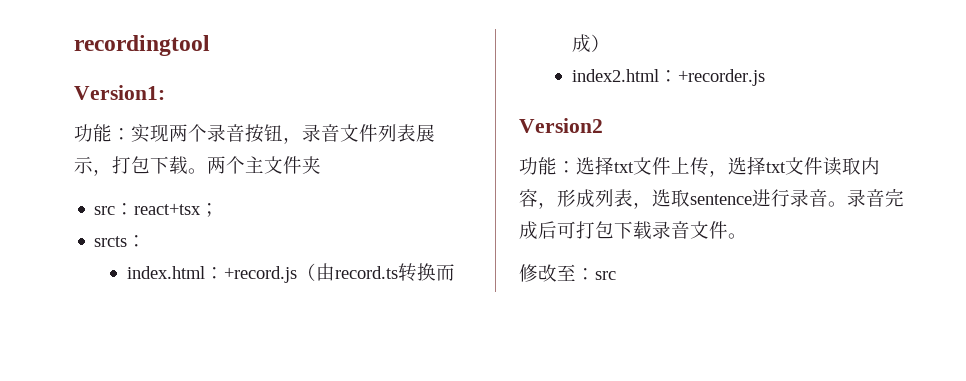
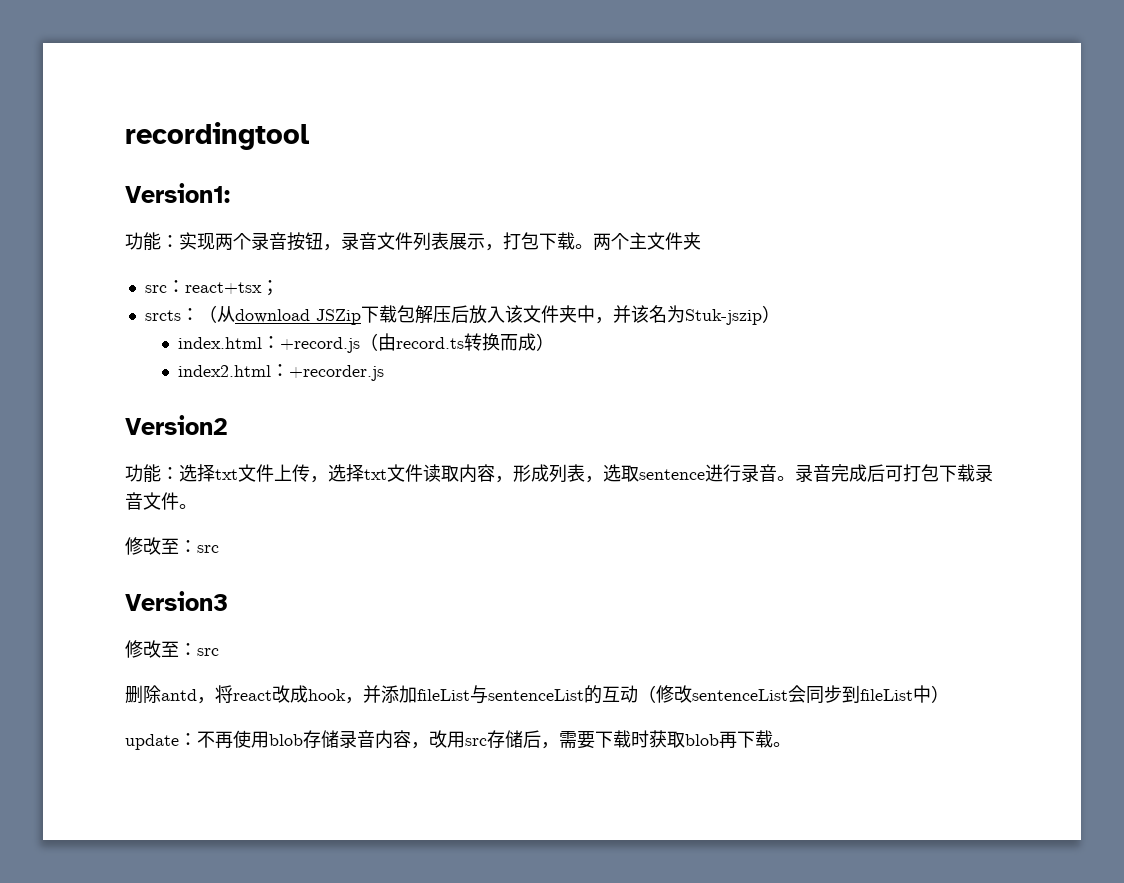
- srcts：
+ srcts：（从download JSZip下载包解压后放入该文件夹中，并该名为Stuk-jszip）
+ Version3
+ 修改至：src
+ 删除antd，将react改成hook，并添加fileList与sentenceList的互动（修改sentenceList会同步到fileList中）
+ update：不再使用blob存储录音内容，改用src存储后，需要下载时获取blob再下载。

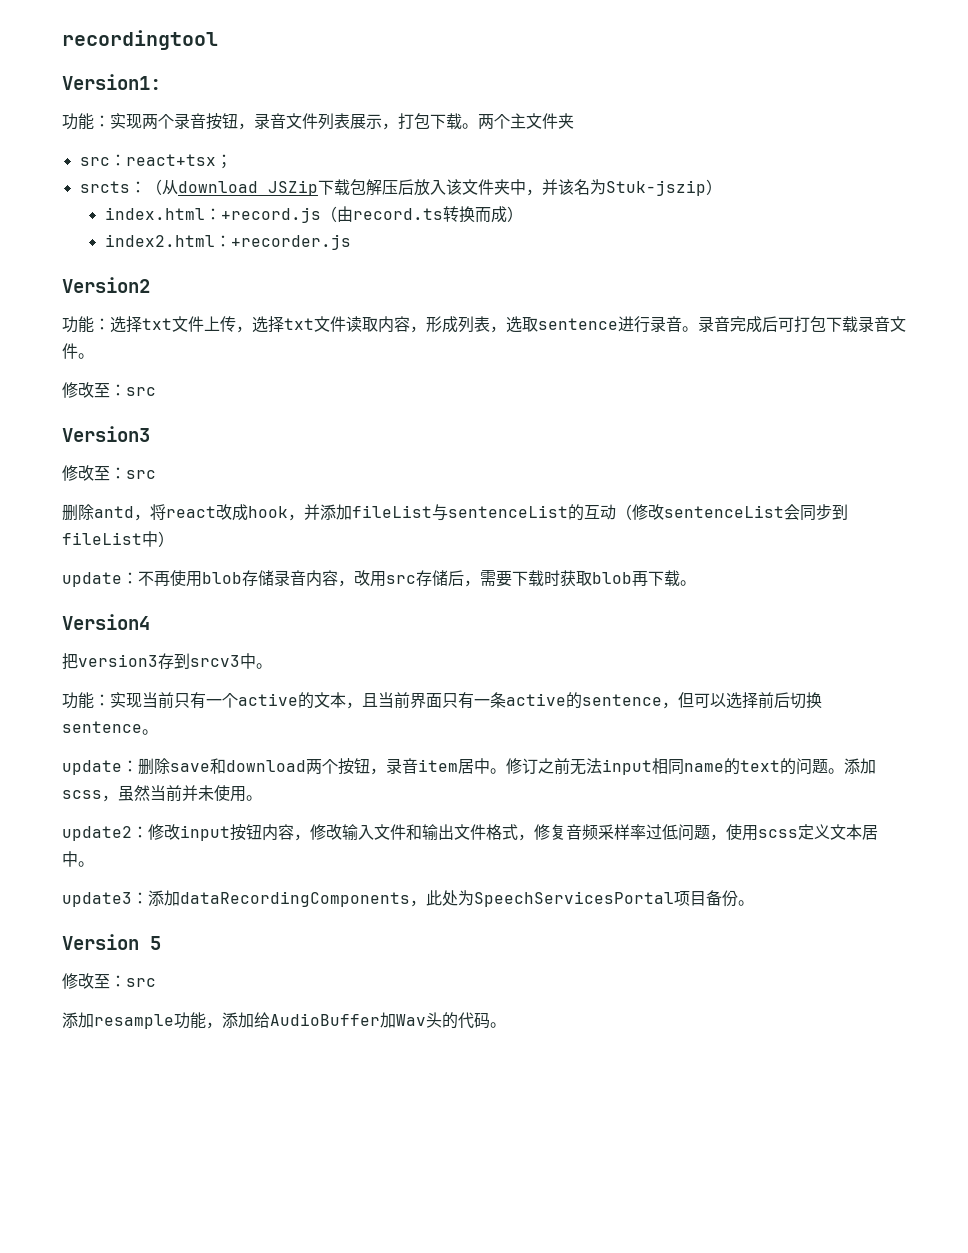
+ Version4
+ 把version3存到srcv3中。
+ 功能：实现当前只有一个active的文本，且当前界面只有一条active的sentence，但可以选择前后切换sentence。
+ update：删除save和download两个按钮，录音item居中。修订之前无法input相同name的text的问题。添加scss，虽然当前并未使用。
+ update2：修改input按钮内容，修改输入文件和输出文件格式，修复音频采样率过低问题，使用scss定义文本居中。
+ update3：添加dataRecordingComponents，此处为SpeechServicesPortal项目备份。
+ Version 5
+ 修改至：src
+ 添加resample功能，添加给AudioBuffer加Wav头的代码。

